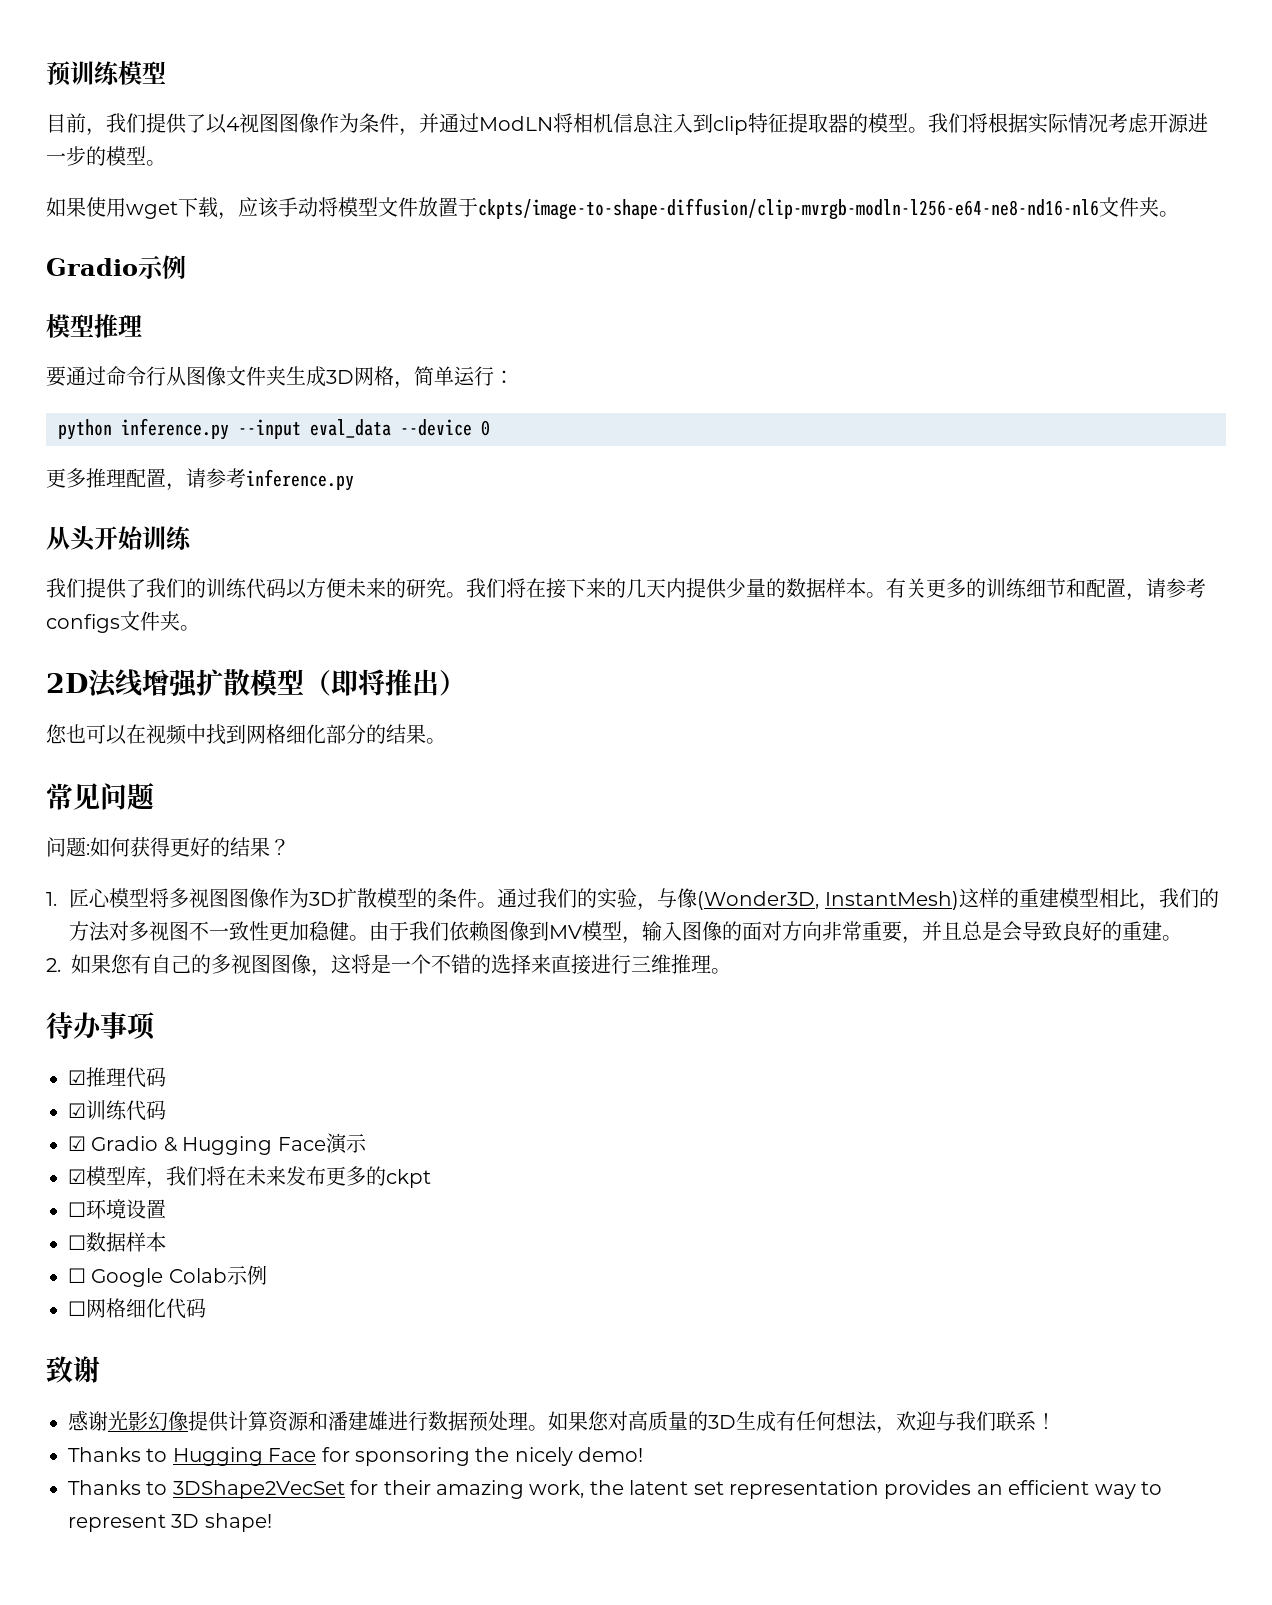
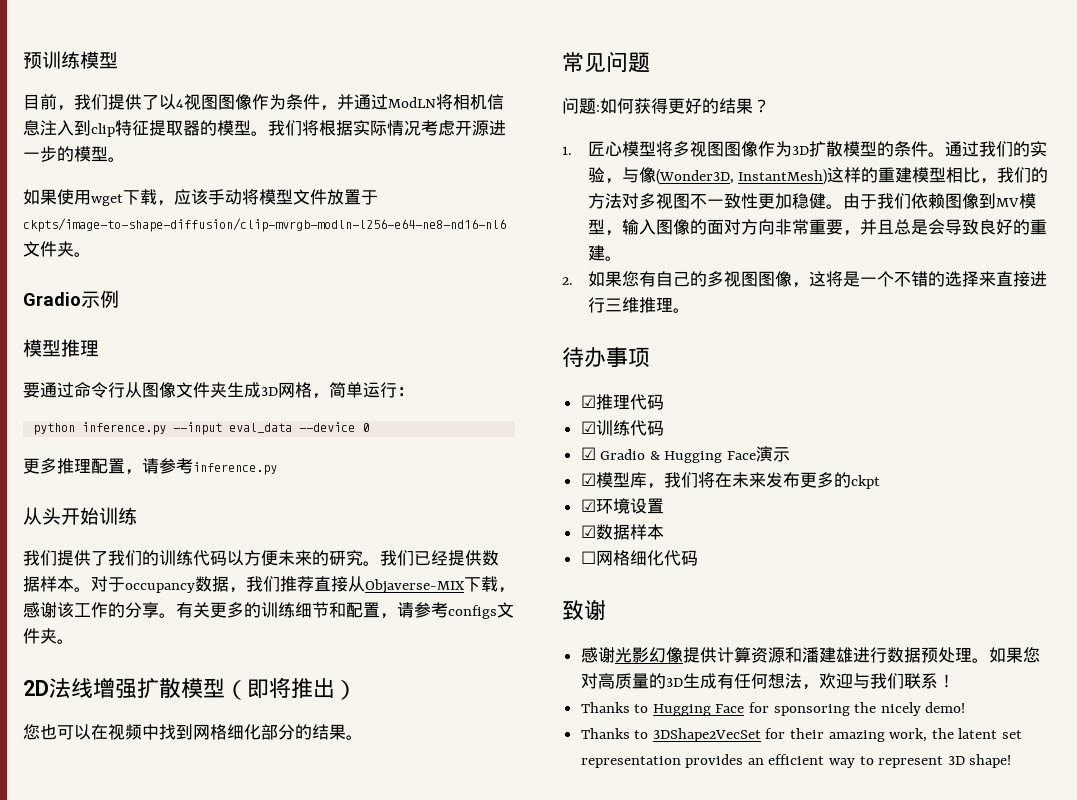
- 我们将在接下来的几天内提供少量的数据样本。
+ 我们已经提供数据样本。对于occupancy数据，我们推荐直接从Objaverse-MIX下载，感谢该工作的分享。
- ☐环境设置
+ ☑环境设置
- ☐数据样本
- ☐ Google Colab示例
+ ☑数据样本

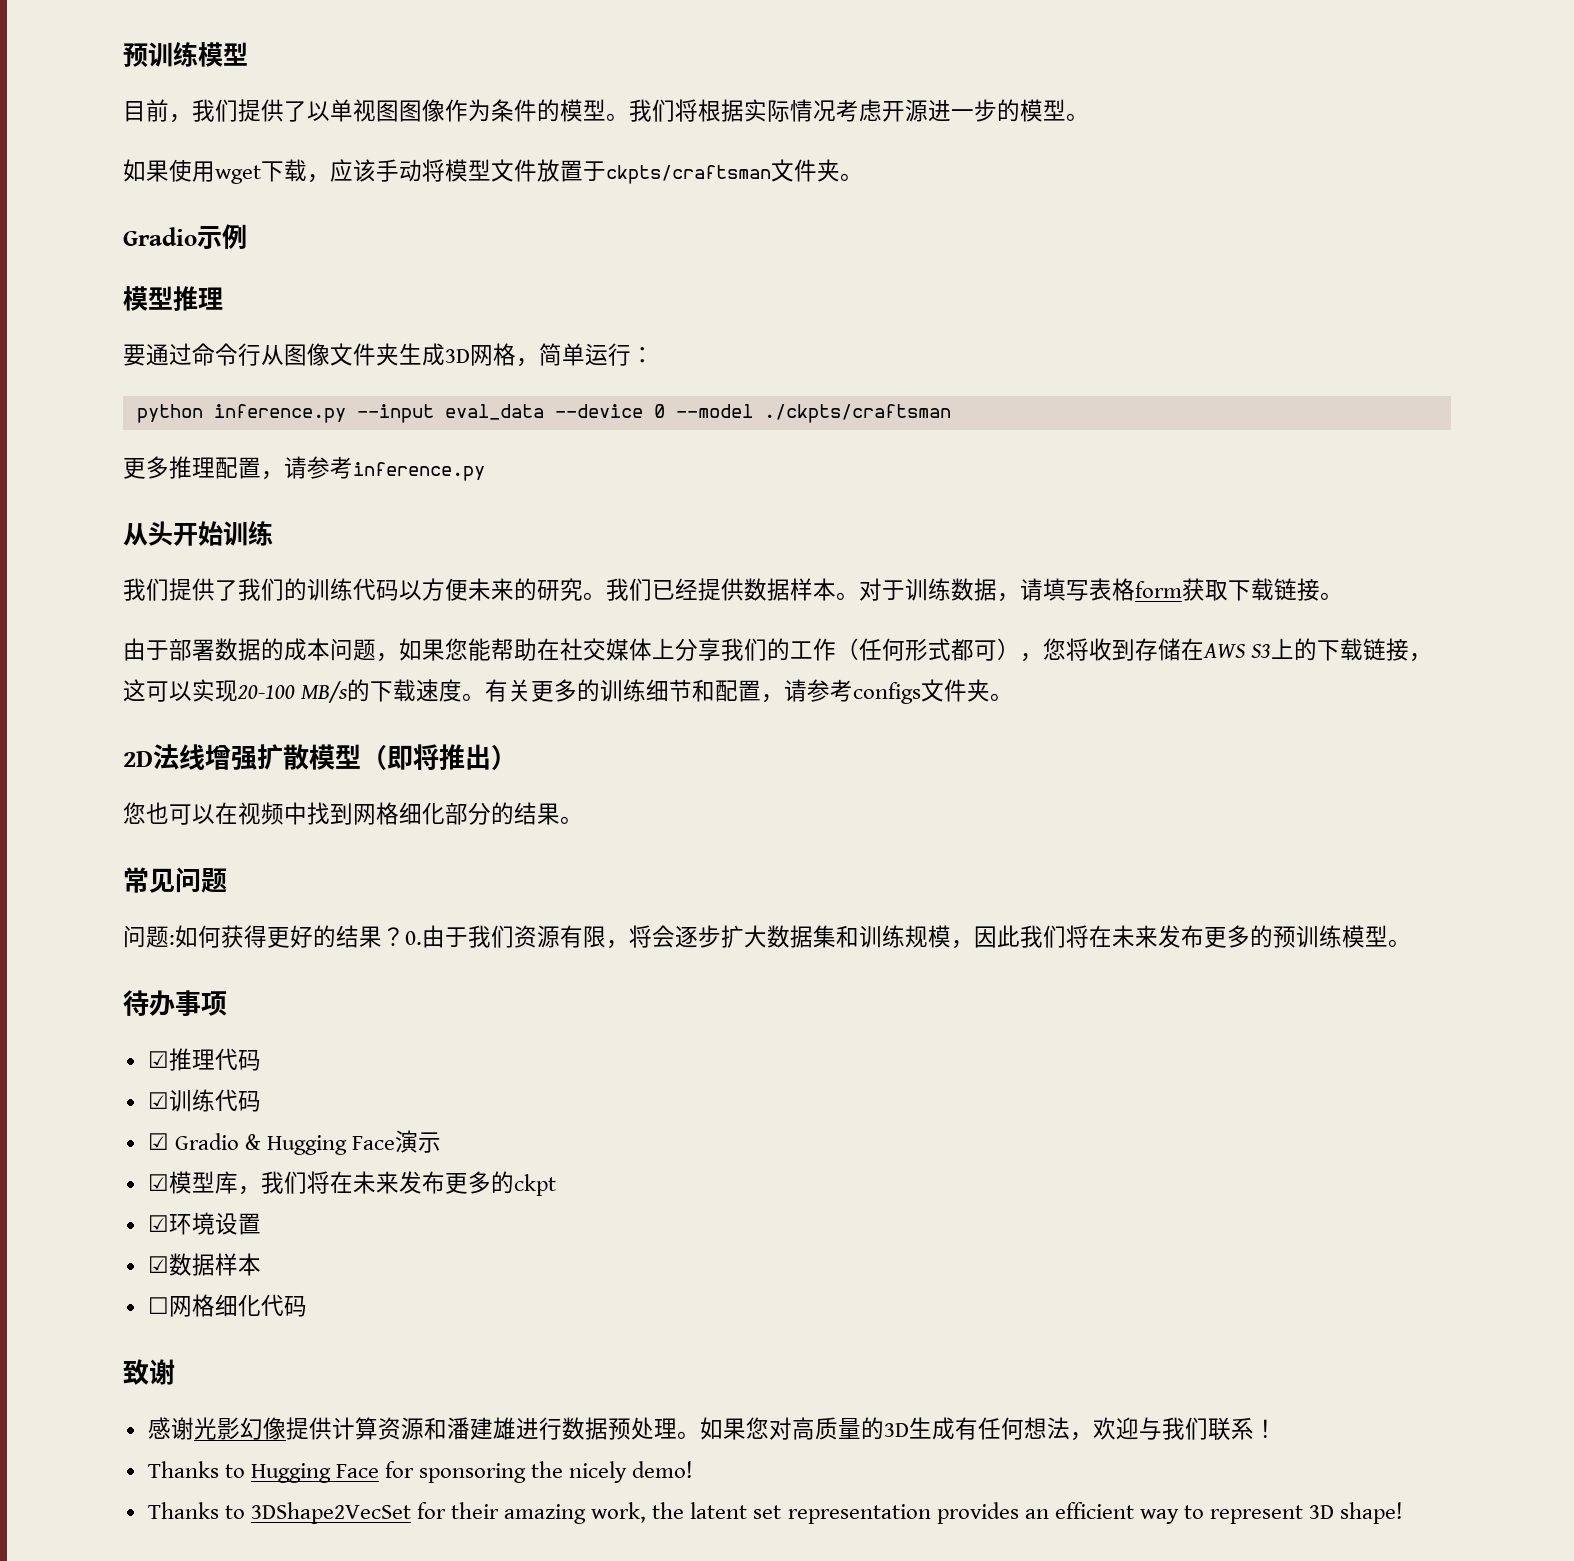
- 目前，我们提供了以4视图图像作为条件，并通过ModLN将相机信息注入到clip特征提取器的模型。
+ 目前，我们提供了以单视图图像作为条件的模型。
- 如果使用wget下载，应该手动将模型文件放置于ckpts/image-to-shape-diffusion/clip-mvrgb-modln-l256-e64-ne8-nd16-nl6文件夹。
+ 如果使用wget下载，应该手动将模型文件放置于ckpts/craftsman文件夹。
- python inference.py --input eval_data --device 0
+ python inference.py --input eval_data --device 0 --model ./ckpts/craftsman
- 对于occupancy数据，我们推荐直接从Objaverse-MIX下载，感谢该工作的分享。
+ 对于训练数据，请填写表格form获取下载链接。
+ 由于部署数据的成本问题，如果您能帮助在社交媒体上分享我们的工作（任何形式都可），您将收到存储在AWS S3上的下载链接，这可以实现20-100 MB/s的下载速度。
- 问题:如何获得更好的结果？
- 1.匠心模型将多视图图像作为3D扩散模型的条件。通过我们的实验，与像(Wonder3D, InstantMesh)这样的重建模型相比，我们的方法对多视图不一致性更加稳健。由于我们依赖图像到MV模型，输入图像的面对方向非常重要，并且总是会导致良好的重建。
- 2.如果您有自己的多视图图像，这将是一个不错的选择来直接进行三维推理。
+ 问题:如何获得更好的结果？0.由于我们资源有限，将会逐步扩大数据集和训练规模，因此我们将在未来发布更多的预训练模型。

